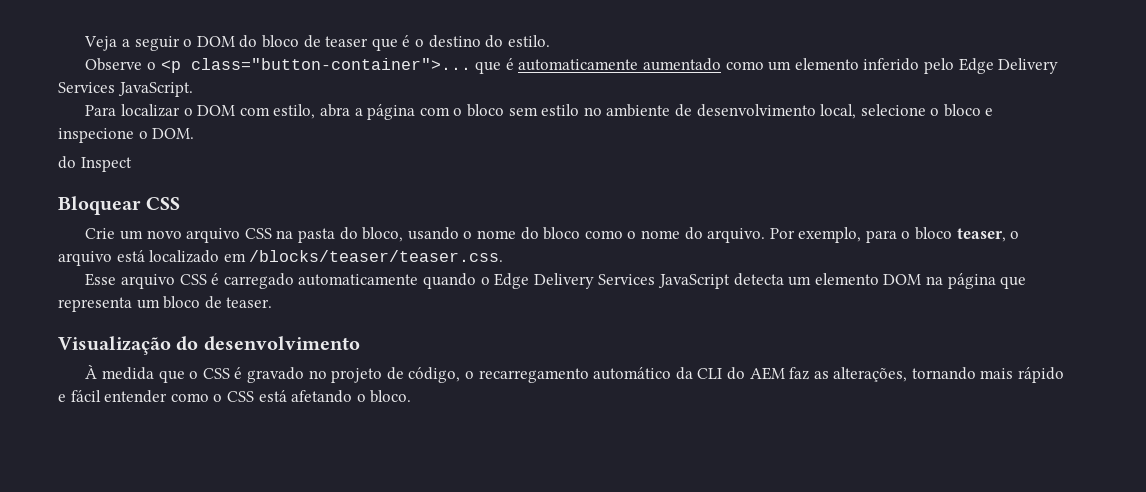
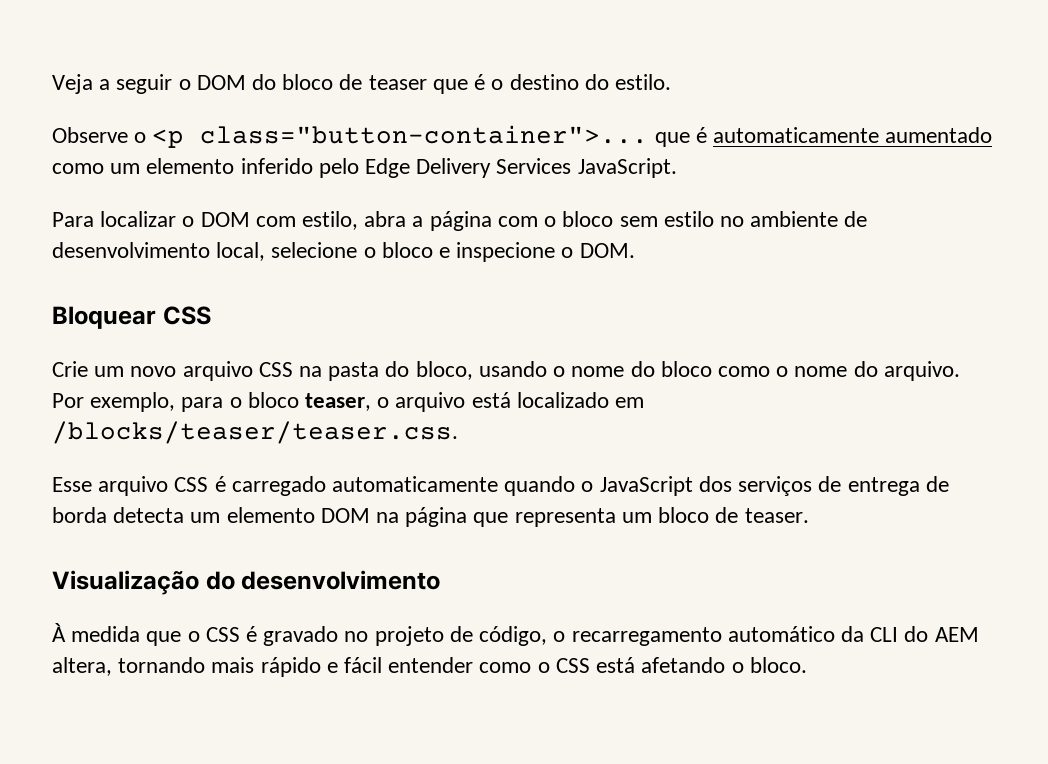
- do Inspect
- Esse arquivo CSS é carregado automaticamente quando o Edge Delivery Services JavaScript detecta um elemento DOM na página que representa um bloco de teaser.
+ Esse arquivo CSS é carregado automaticamente quando o JavaScript dos serviços de entrega de borda detecta um elemento DOM na página que representa um bloco de teaser.
- À medida que o CSS é gravado no projeto de código, o recarregamento automático da CLI do AEM faz as alterações, tornando mais rápido e fácil entender como o CSS está afetando o bloco.
+ À medida que o CSS é gravado no projeto de código, o recarregamento automático da CLI do AEM altera, tornando mais rápido e fácil entender como o CSS está afetando o bloco.

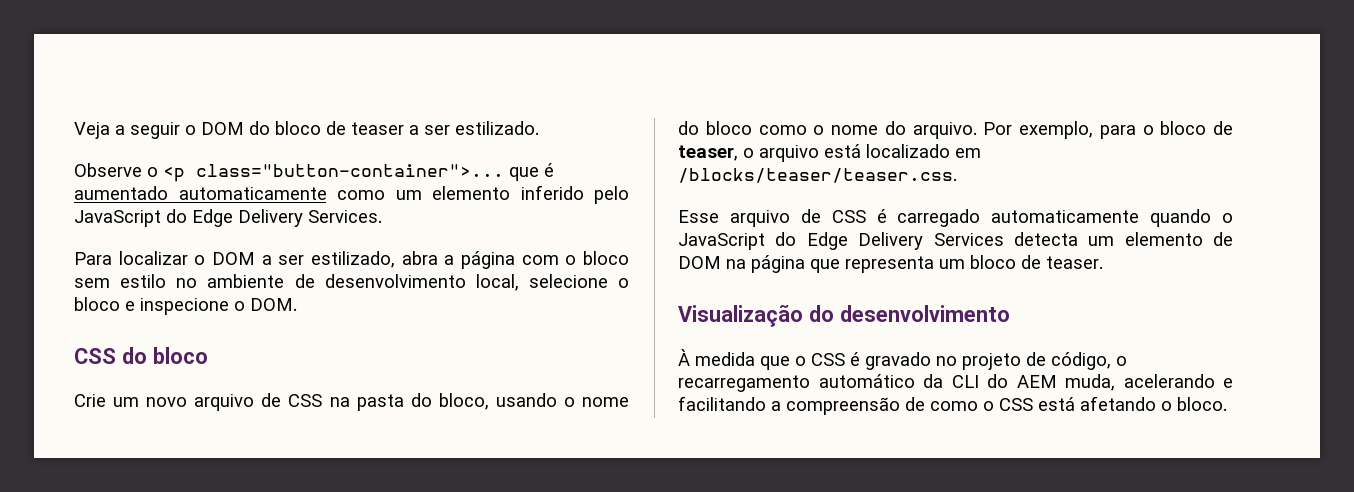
- Veja a seguir o DOM do bloco de teaser que é o destino do estilo.
+ Veja a seguir o DOM do bloco de teaser a ser estilizado.
- Observe o <p class="button-container">... que é automaticamente aumentado como um elemento inferido pelo Edge Delivery Services JavaScript.
+ Observe o <p class="button-container">... que é aumentado automaticamente como um elemento inferido pelo JavaScript do Edge Delivery Services.
- Para localizar o DOM com estilo, abra a página com o bloco sem estilo no ambiente de desenvolvimento local, selecione o bloco e inspecione o DOM.
+ Para localizar o DOM a ser estilizado, abra a página com o bloco sem estilo no ambiente de desenvolvimento local, selecione o bloco e inspecione o DOM.
- Bloquear CSS
+ CSS do bloco
- Crie um novo arquivo CSS na pasta do bloco, usando o nome do bloco como o nome do arquivo.
+ Crie um novo arquivo de CSS na pasta do bloco, usando o nome do bloco como o nome do arquivo.
- Por exemplo, para o bloco teaser, o arquivo está localizado em /blocks/teaser/teaser.css.
+ Por exemplo, para o bloco de teaser, o arquivo está localizado em /blocks/teaser/teaser.css.
- Esse arquivo CSS é carregado automaticamente quando o JavaScript dos serviços de entrega de borda detecta um elemento DOM na página que representa um bloco de teaser.
+ Esse arquivo de CSS é carregado automaticamente quando o JavaScript do Edge Delivery Services detecta um elemento de DOM na página que representa um bloco de teaser.
- À medida que o CSS é gravado no projeto de código, o recarregamento automático da CLI do AEM altera, tornando mais rápido e fácil entender como o CSS está afetando o bloco.
+ À medida que o CSS é gravado no projeto de código, o recarregamento automático da CLI do AEM muda, acelerando e facilitando a compreensão de como o CSS está afetando o bloco.

